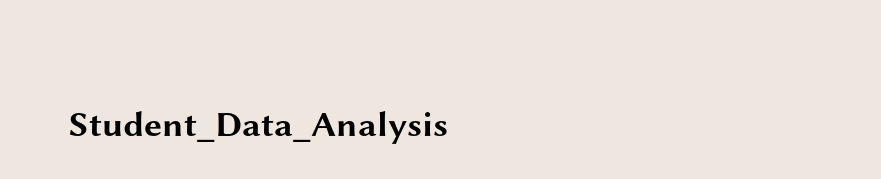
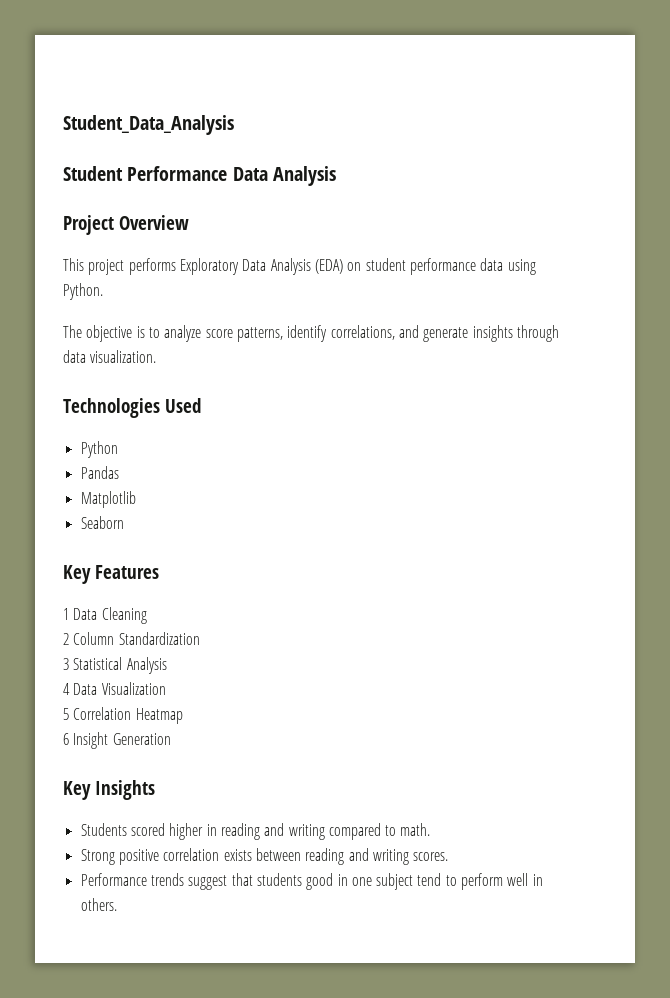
+ Student Performance Data Analysis
+ Project Overview
+ This project performs Exploratory Data Analysis (EDA) on student performance data using Python.
+ The objective is to analyze score patterns, identify correlations, and generate insights through data visualization.
+ Technologies Used
+ Python
+ Pandas
+ Matplotlib
+ Seaborn
+ Key Features
+ 1 Data Cleaning
+ 2 Column Standardization
+ 3 Statistical Analysis
+ 4 Data Visualization
+ 5 Correlation Heatmap
+ 6 Insight Generation
+ Key Insights
+ Students scored higher in reading and writing compared to math.
+ Strong positive correlation exists between reading and writing scores.
+ Performance trends suggest that students good in one subject tend to perform well in others.

